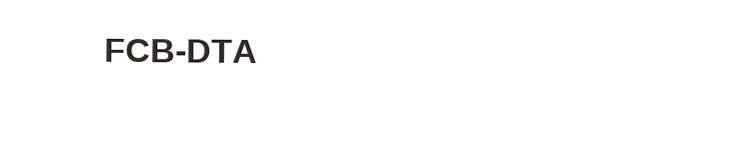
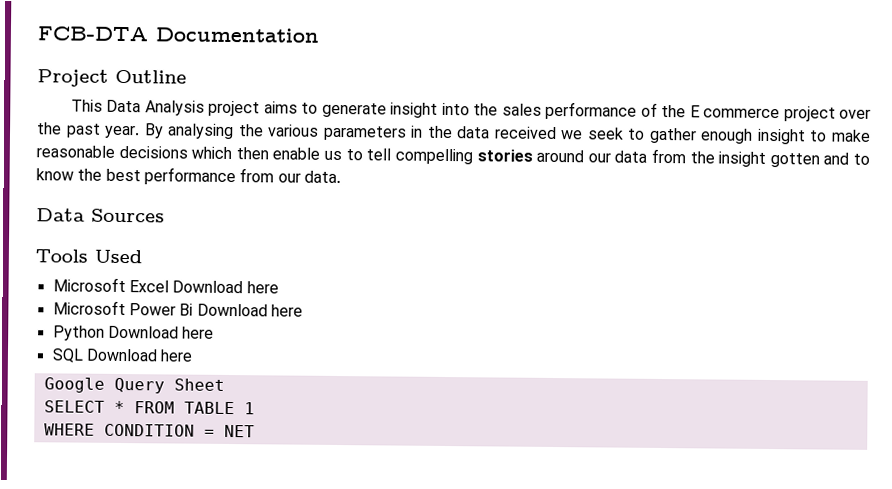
- FCB-DTA
+ FCB-DTA Documentation
+ Project Outline
+ This Data Analysis project aims to generate insight into the sales performance of the E commerce project over the past year. By analysing the various parameters in the data received we seek to gather enough insight to make reasonable decisions which then enable us to tell compelling stories around our data from the insight gotten and to know the best performance from our data.
+ Data Sources
+ Tools Used
+ Microsoft Excel Download here
+ Microsoft Power Bi Download here
+ Python Download here
+ SQL Download here
+ Google Query Sheet
+ SELECT * FROM TABLE 1
+ WHERE CONDITION = NET

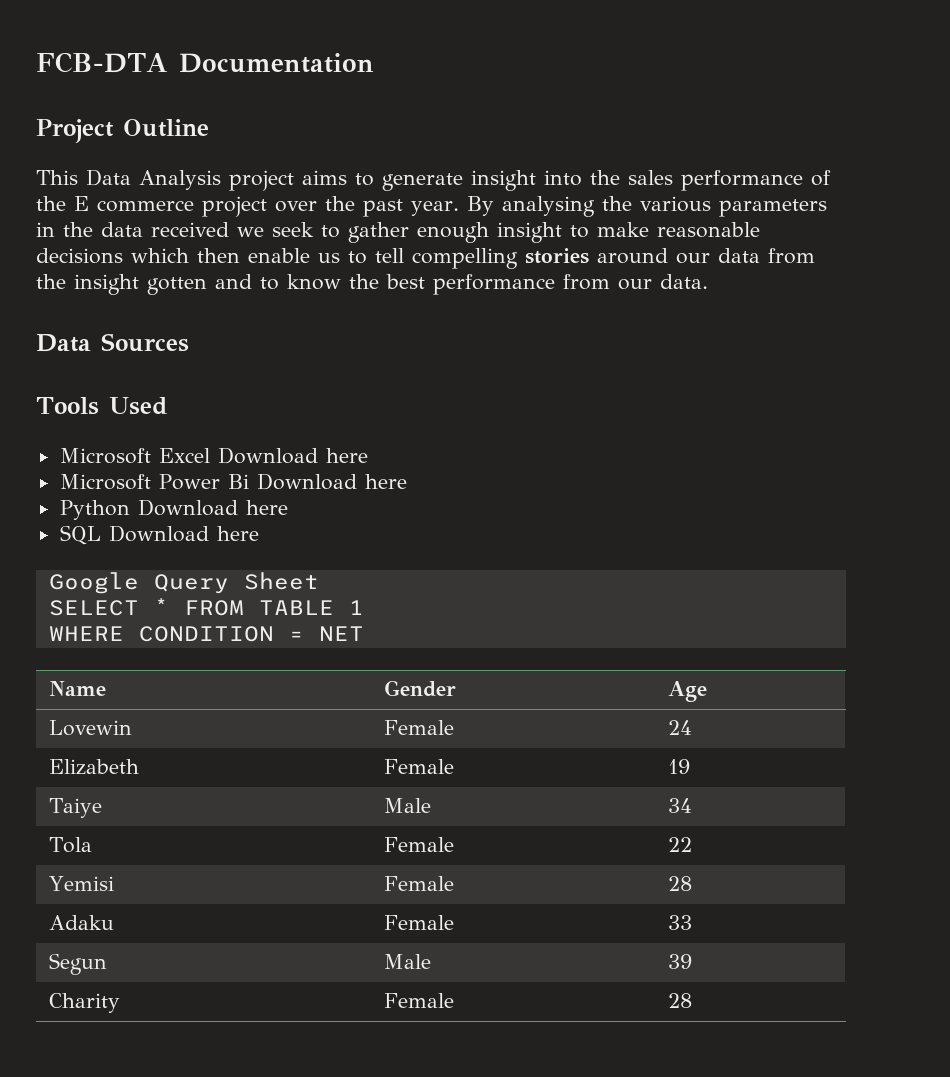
+ Name | Gender | Age
+ Lovewin | Female | 24
+ Elizabeth | Female | 19
+ Taiye | Male | 34
+ Tola | Female | 22
+ Yemisi | Female | 28
+ Adaku | Female | 33
+ Segun | Male | 39
+ Charity | Female | 28

